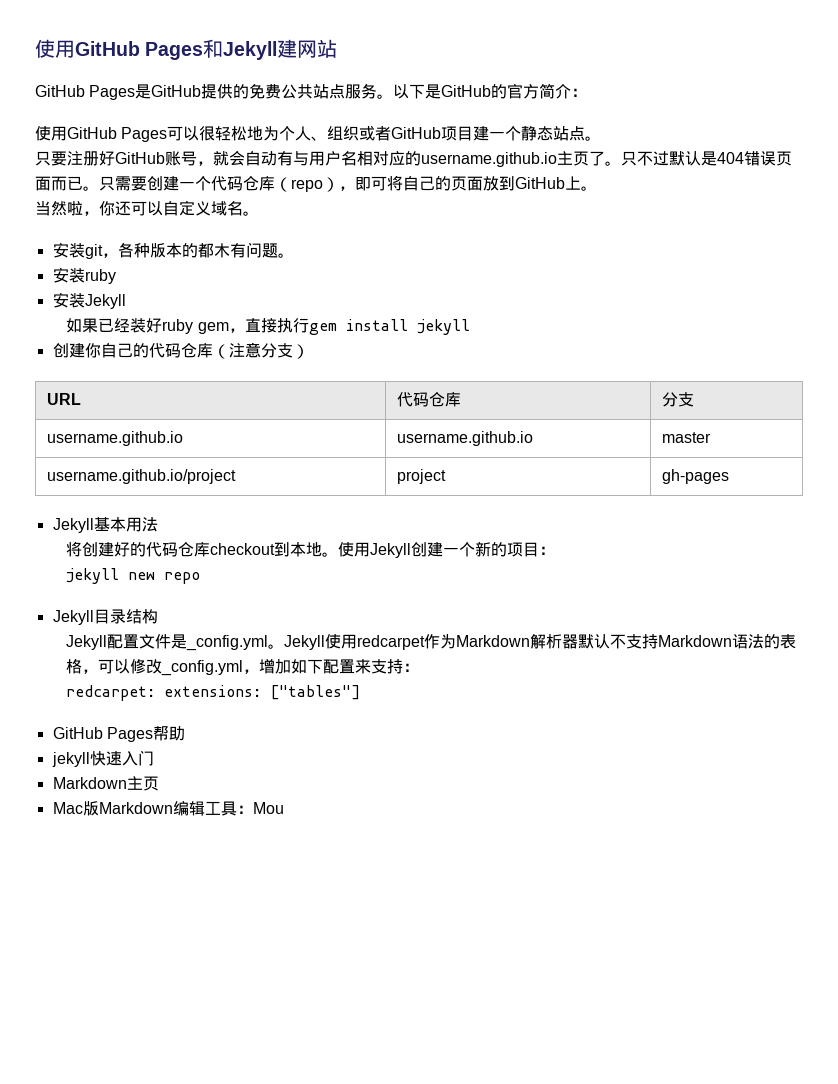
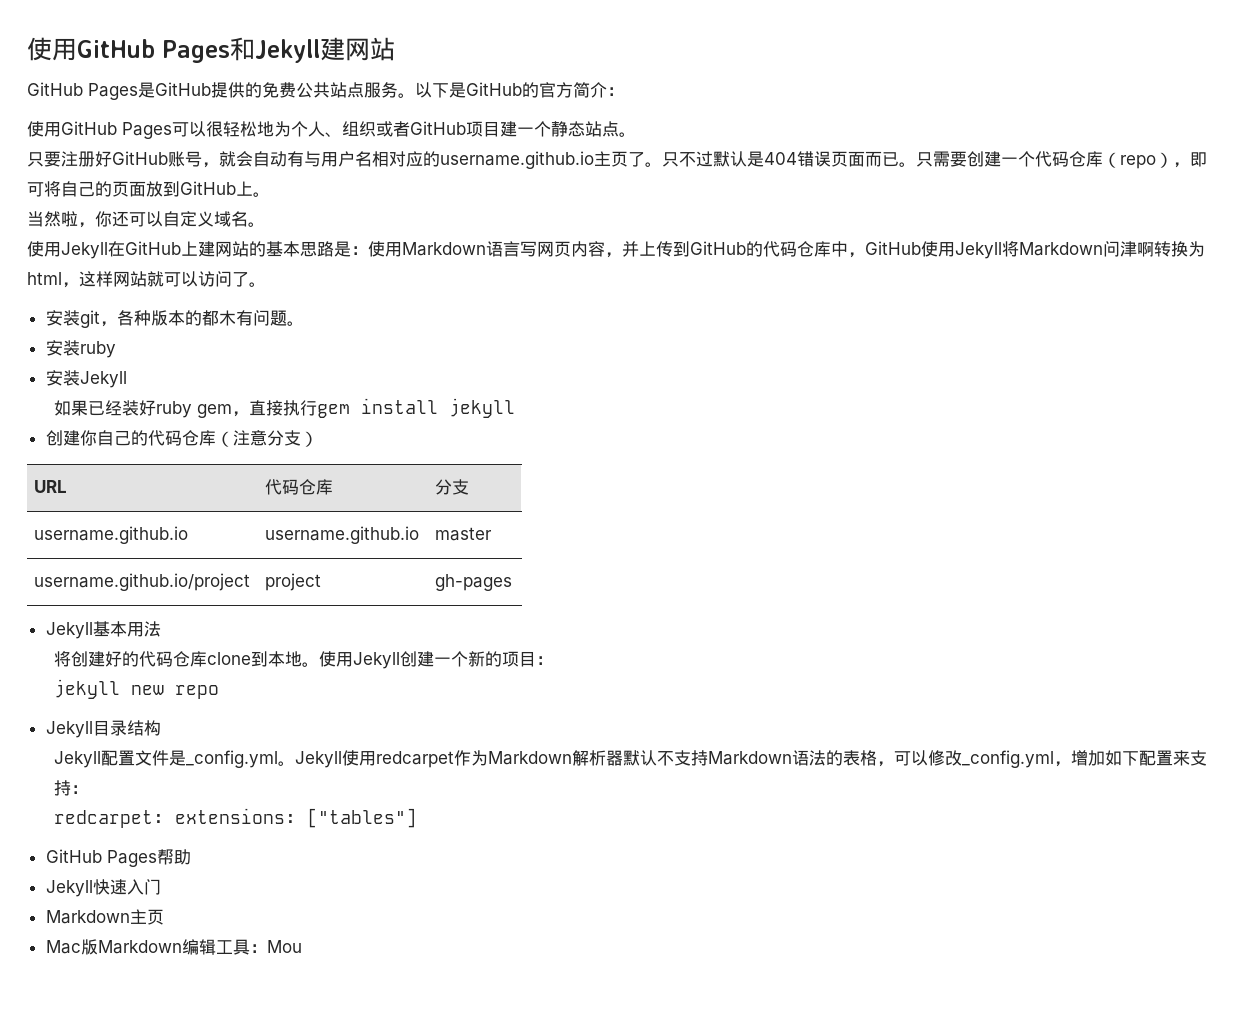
+ 使用Jekyll在GitHub上建网站的基本思路是：使用Markdown语言写网页内容，并上传到GitHub的代码仓库中，GitHub使用Jekyll将Markdown问津啊转换为html，这样网站就可以访问了。
- 将创建好的代码仓库checkout到本地。
+ 将创建好的代码仓库clone到本地。
- jekyll快速入门
+ Jekyll快速入门

